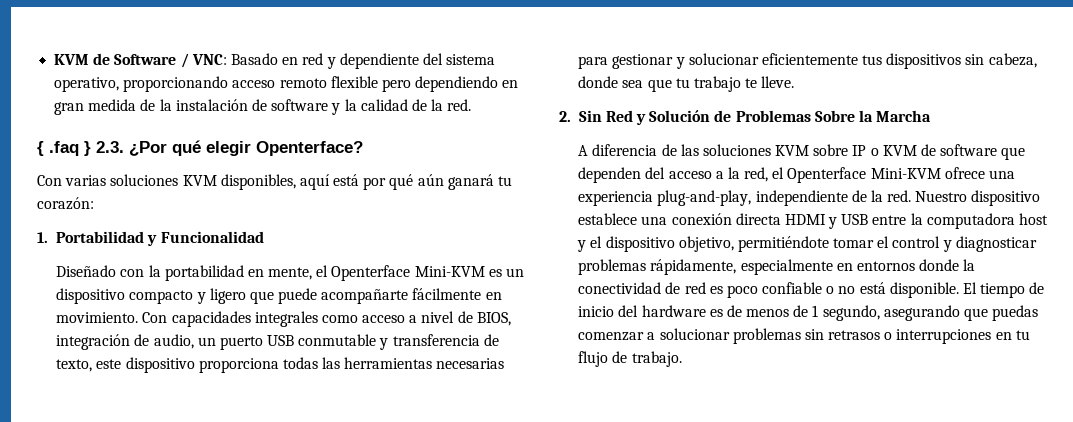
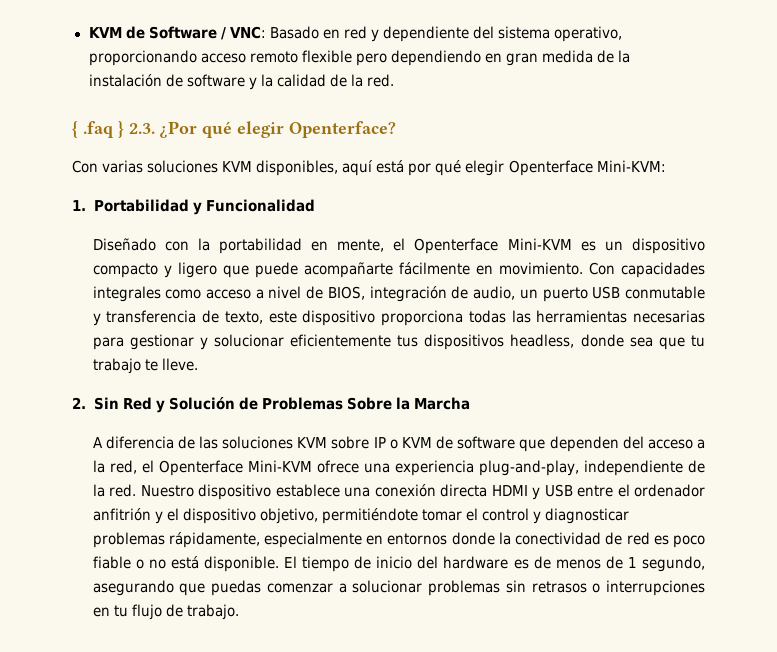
- Con varias soluciones KVM disponibles, aquí está por qué aún ganará tu corazón:
+ Con varias soluciones KVM disponibles, aquí está por qué elegir Openterface Mini-KVM:
- Con capacidades integrales como acceso a nivel de BIOS, integración de audio, un puerto USB conmutable y transferencia de texto, este dispositivo proporciona todas las herramientas necesarias para gestionar y solucionar eficientemente tus dispositivos sin cabeza, donde sea que tu trabajo te lleve.
+ Con capacidades integrales como acceso a nivel de BIOS, integración de audio, un puerto USB conmutable y transferencia de texto, este dispositivo proporciona todas las herramientas necesarias para gestionar y solucionar eficientemente tus dispositivos headless, donde sea que tu trabajo te lleve.
- Nuestro dispositivo establece una conexión directa HDMI y USB entre la computadora host y el dispositivo objetivo, permitiéndote tomar el control y diagnosticar problemas rápidamente, especialmente en entornos donde la conectividad de red es poco confiable o no está disponible.
+ Nuestro dispositivo establece una conexión directa HDMI y USB entre el ordenador anfitrión y el dispositivo objetivo, permitiéndote tomar el control y diagnosticar problemas rápidamente, especialmente en entornos donde la conectividad de red es poco fiable o no está disponible.

